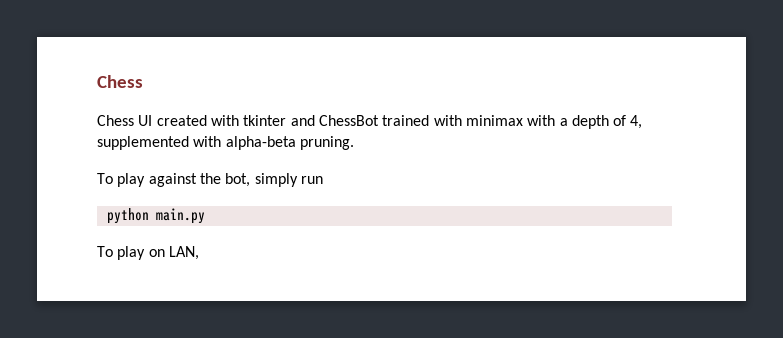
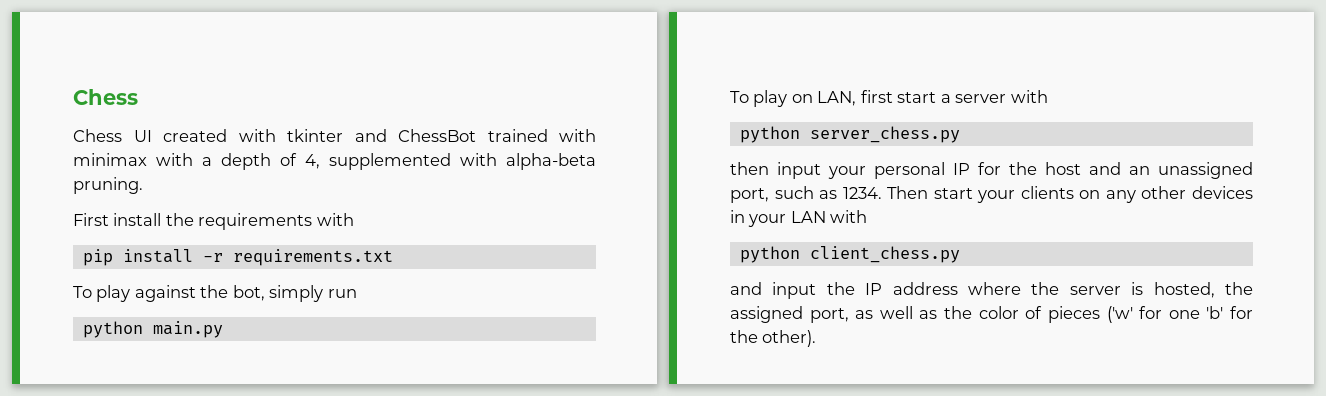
+ First install the requirements with
+ pip install -r requirements.txt
- To play on LAN,
+ To play on LAN, first start a server with
+ python server_chess.py
+ then input your personal IP for the host and an unassigned port, such as 1234. Then start your clients on any other devices in your LAN with
+ python client_chess.py
+ and input the IP address where the server is hosted, the assigned port, as well as the color of pieces ('w' for one 'b' for the other).

